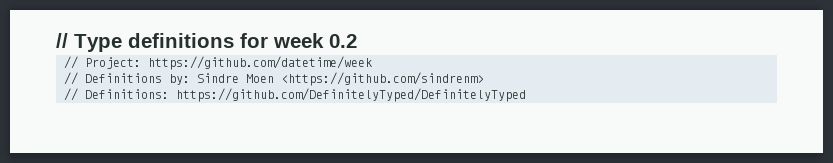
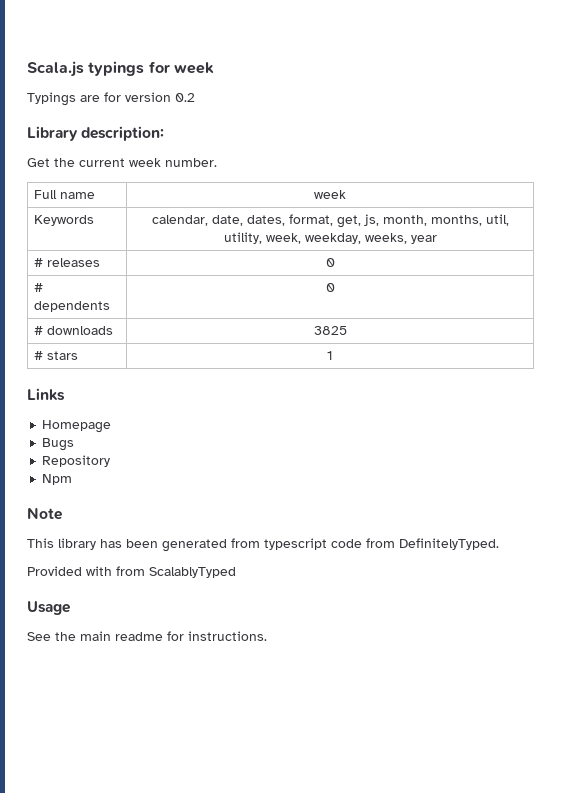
- // Type definitions for week 0.2
- // Project: https://github.com/datetime/week
- // Definitions by: Sindre Moen <https://github.com/sindrenm>
- // Definitions: https://github.com/DefinitelyTyped/DefinitelyTyped
+ Scala.js typings for week
+ Typings are for version 0.2
+ Library description:
+ Get the current week number.
+ Full name | week
+ Keywords | calendar, date, dates, format, get, js, month, months, util, utility, week, weekday, weeks, year
+ # releases | 0
+ # dependents | 0
+ # downloads | 3825
+ # stars | 1
+ Links
+ Homepage
+ Bugs
+ Repository
+ Npm
+ Note
+ This library has been generated from typescript code from DefinitelyTyped.
+ Provided with from ScalablyTyped
+ Usage
+ See the main readme for instructions.

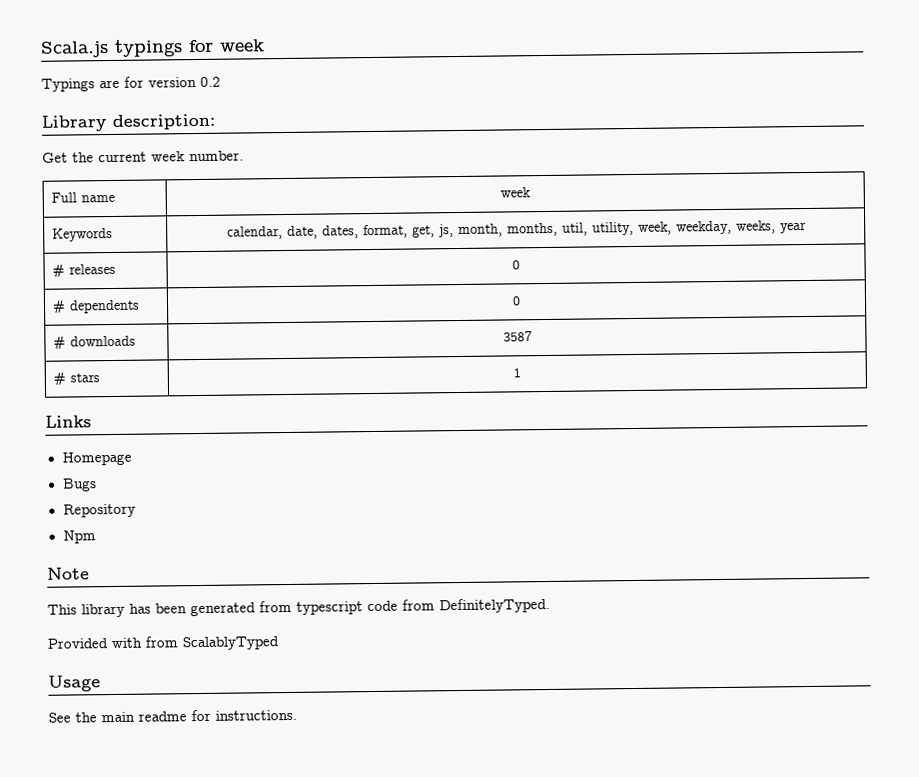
- # downloads | 3825
+ # downloads | 3587

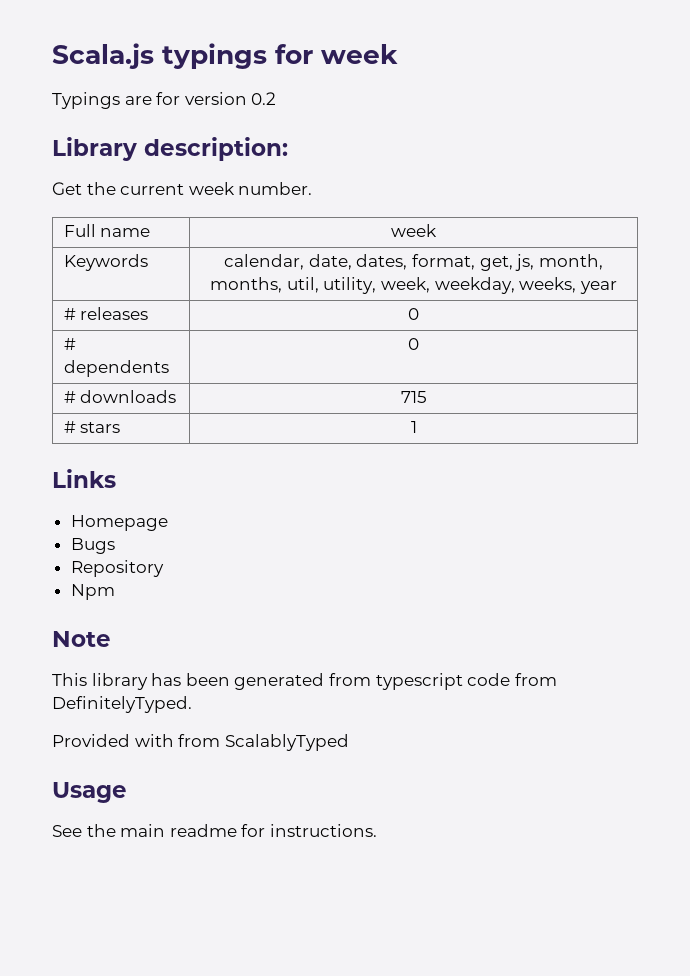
- # downloads | 3587
+ # downloads | 715

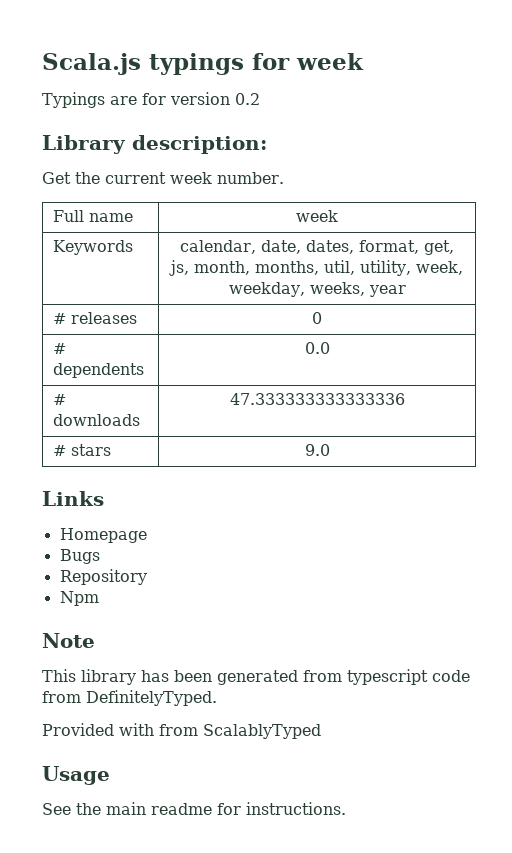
- # dependents | 0
+ # dependents | 0.0
- # downloads | 715
+ # downloads | 47.333333333333336
- # stars | 1
+ # stars | 9.0

